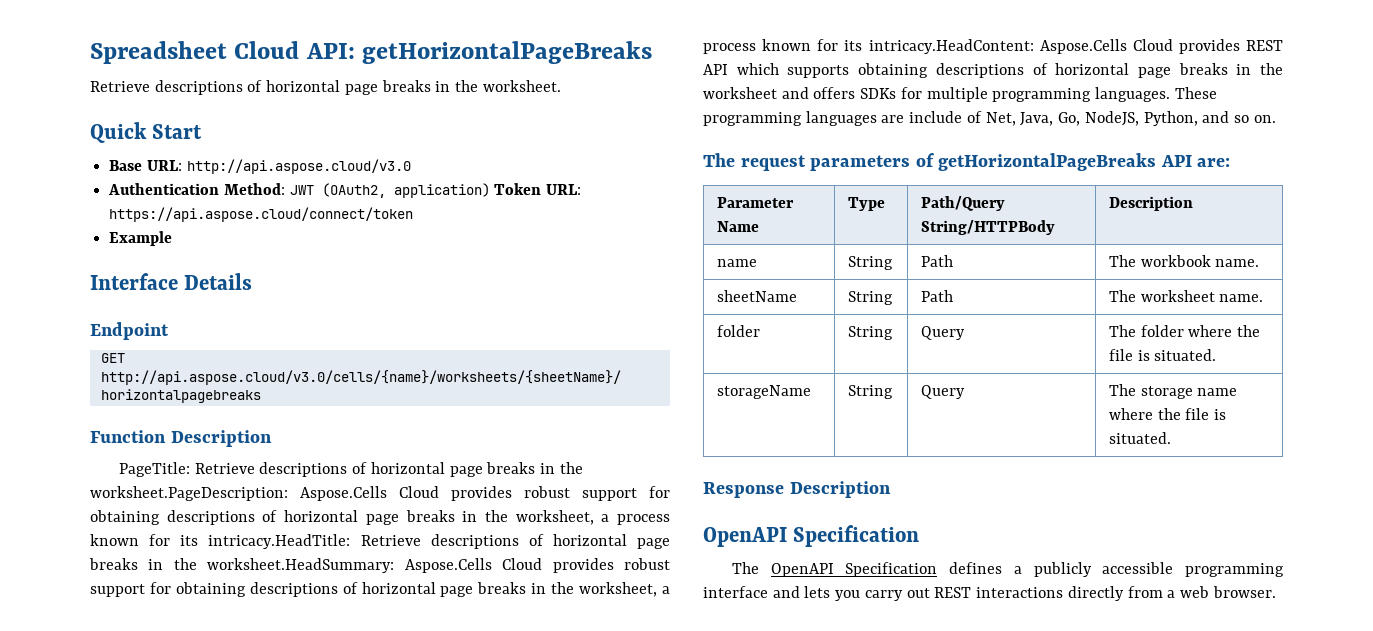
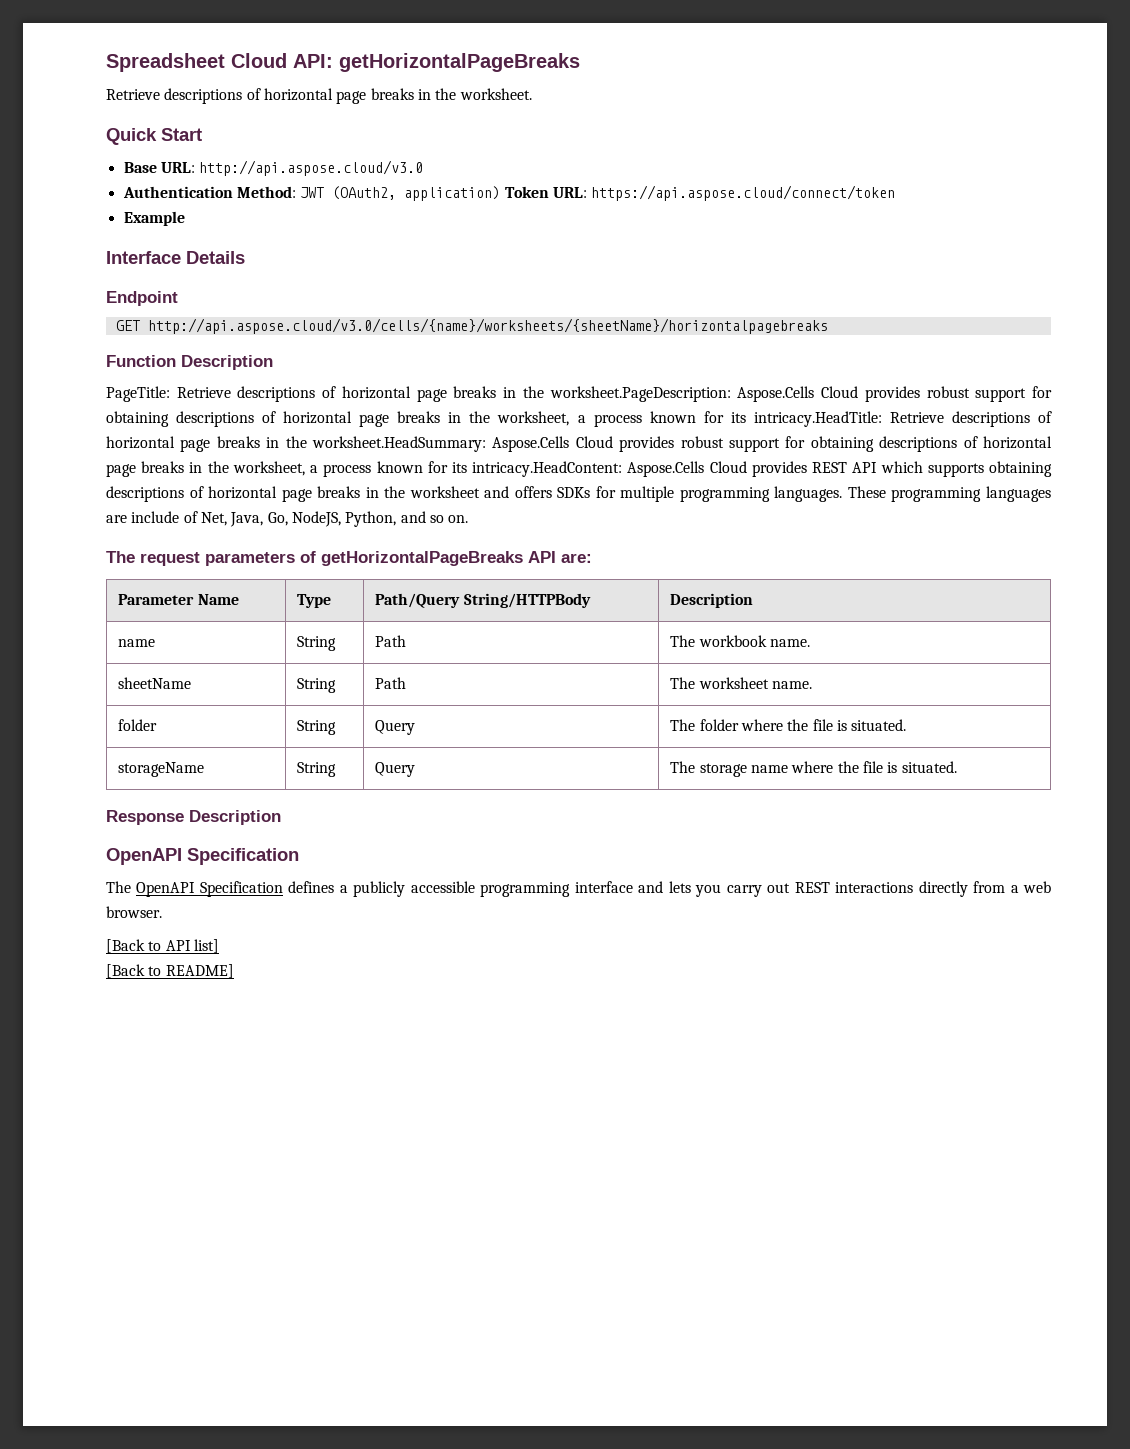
+ [Back to API list]
+ [Back to README]

